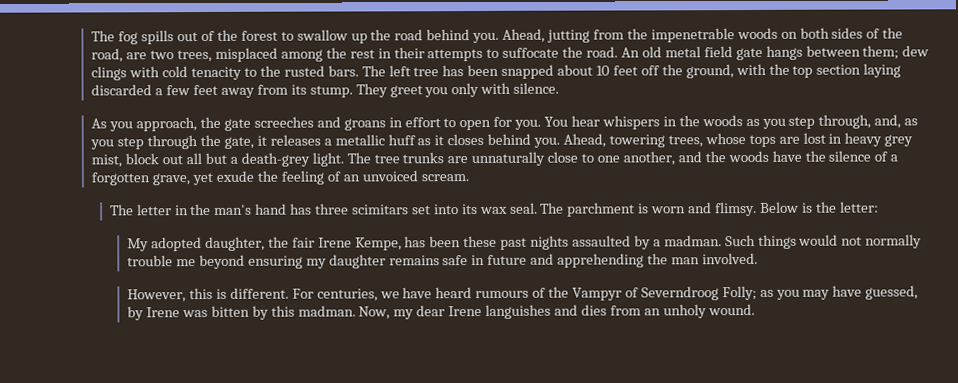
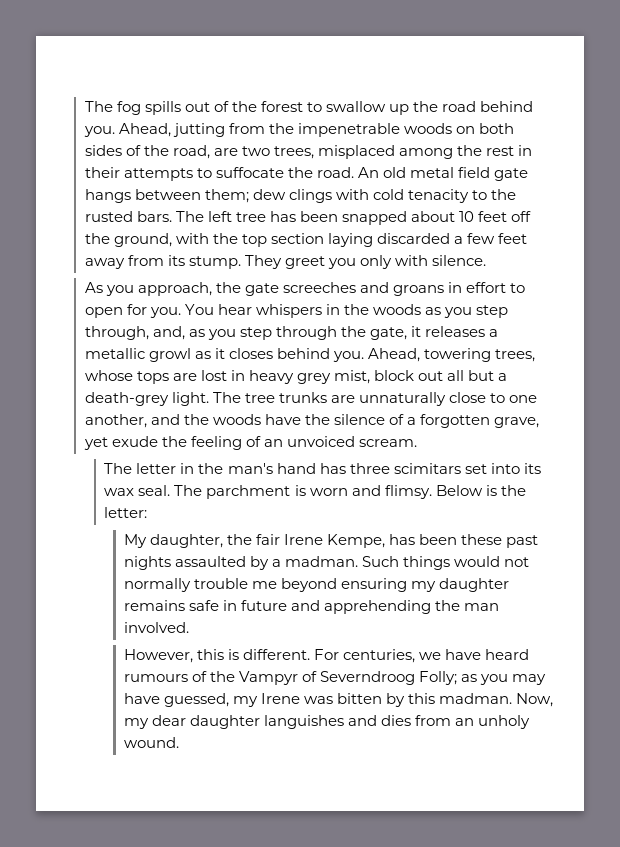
- You hear whispers in the woods as you step through, and, as you step through the gate, it releases a metallic huff as it closes behind you.
+ You hear whispers in the woods as you step through, and, as you step through the gate, it releases a metallic growl as it closes behind you.
- My adopted daughter, the fair Irene Kempe, has been these past nights assaulted by a madman.
+ My daughter, the fair Irene Kempe, has been these past nights assaulted by a madman.
- For centuries, we have heard rumours of the Vampyr of Severndroog Folly; as you may have guessed, by Irene was bitten by this madman.
+ For centuries, we have heard rumours of the Vampyr of Severndroog Folly; as you may have guessed, my Irene was bitten by this madman.
- Now, my dear Irene languishes and dies from an unholy wound.
+ Now, my dear daughter languishes and dies from an unholy wound.

